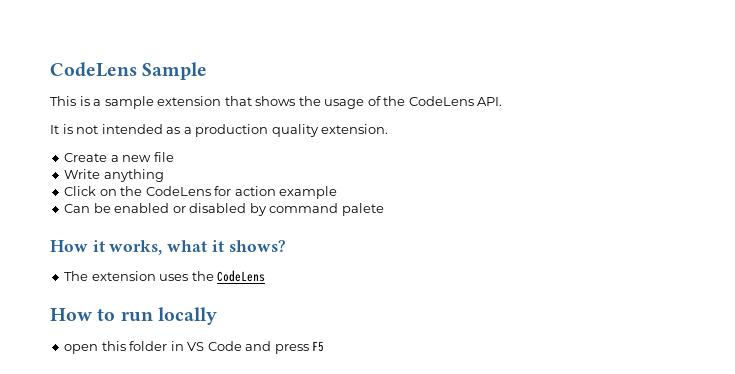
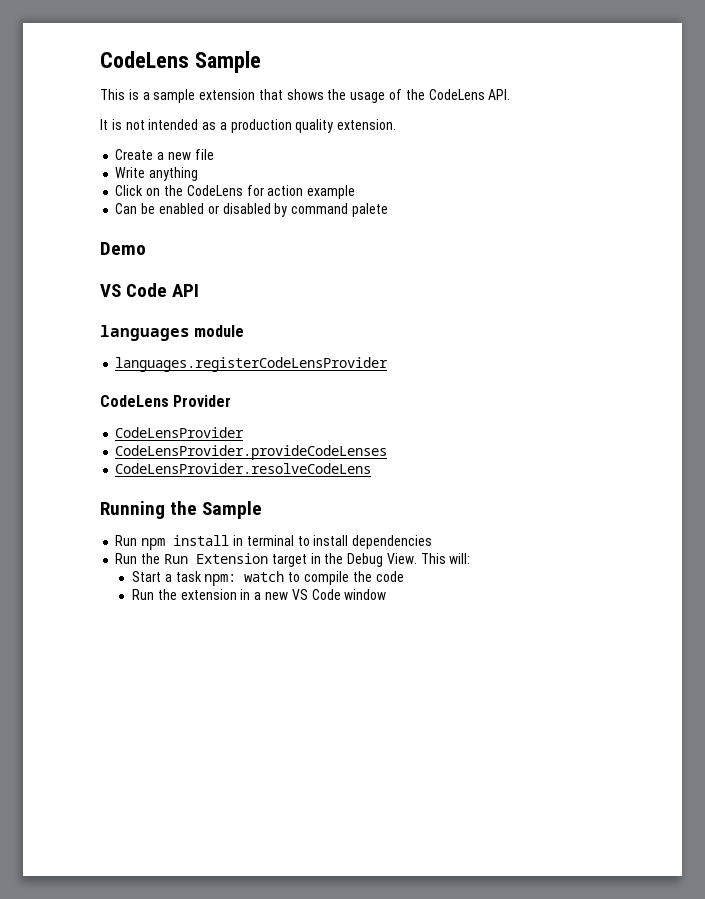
- How it works, what it shows?
- The extension uses the CodeLens
- How to run locally
- open this folder in VS Code and press F5
+ Demo
+ VS Code API
+ languages module
+ languages.registerCodeLensProvider
+ CodeLens Provider
+ CodeLensProvider
+ CodeLensProvider.provideCodeLenses
+ CodeLensProvider.resolveCodeLens
+ Running the Sample
+ Run npm install in terminal to install dependencies
+ Run the Run Extension target in the Debug View. This will:
+ Start a task npm: watch to compile the code
+ Run the extension in a new VS Code window

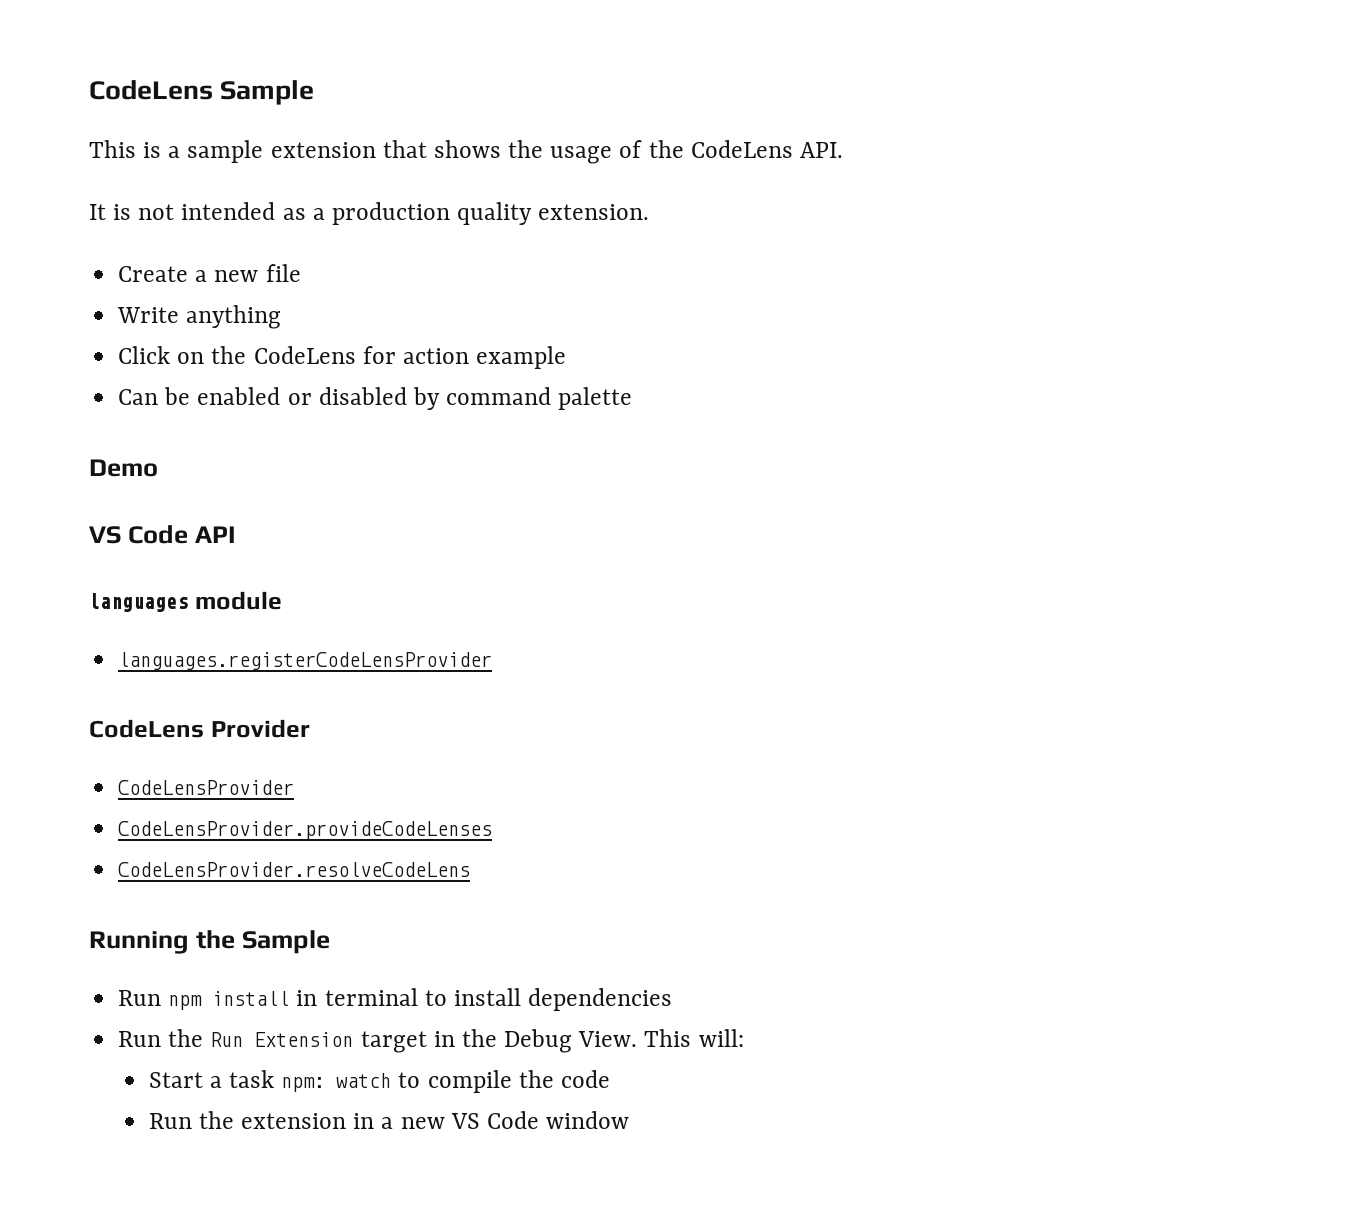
- Can be enabled or disabled by command palete
+ Can be enabled or disabled by command palette

